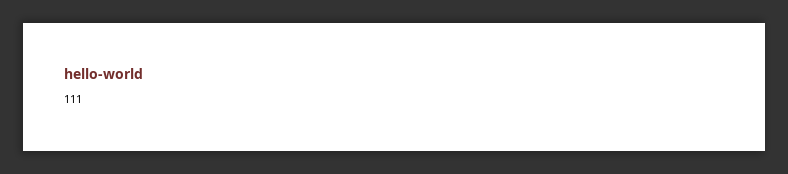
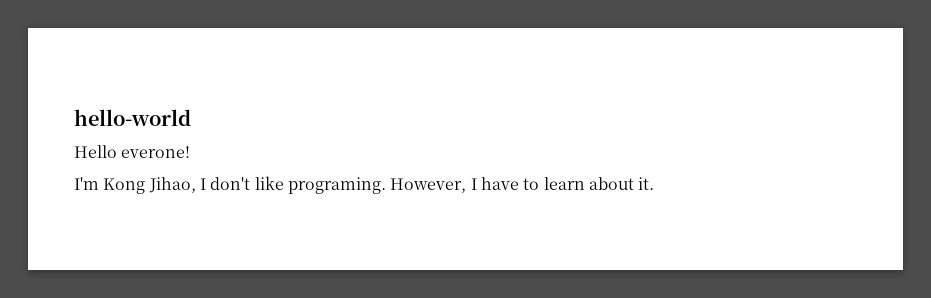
- 111
+ Hello everone!
+ I'm Kong Jihao, I don't like programing. However, I have to learn about it.

